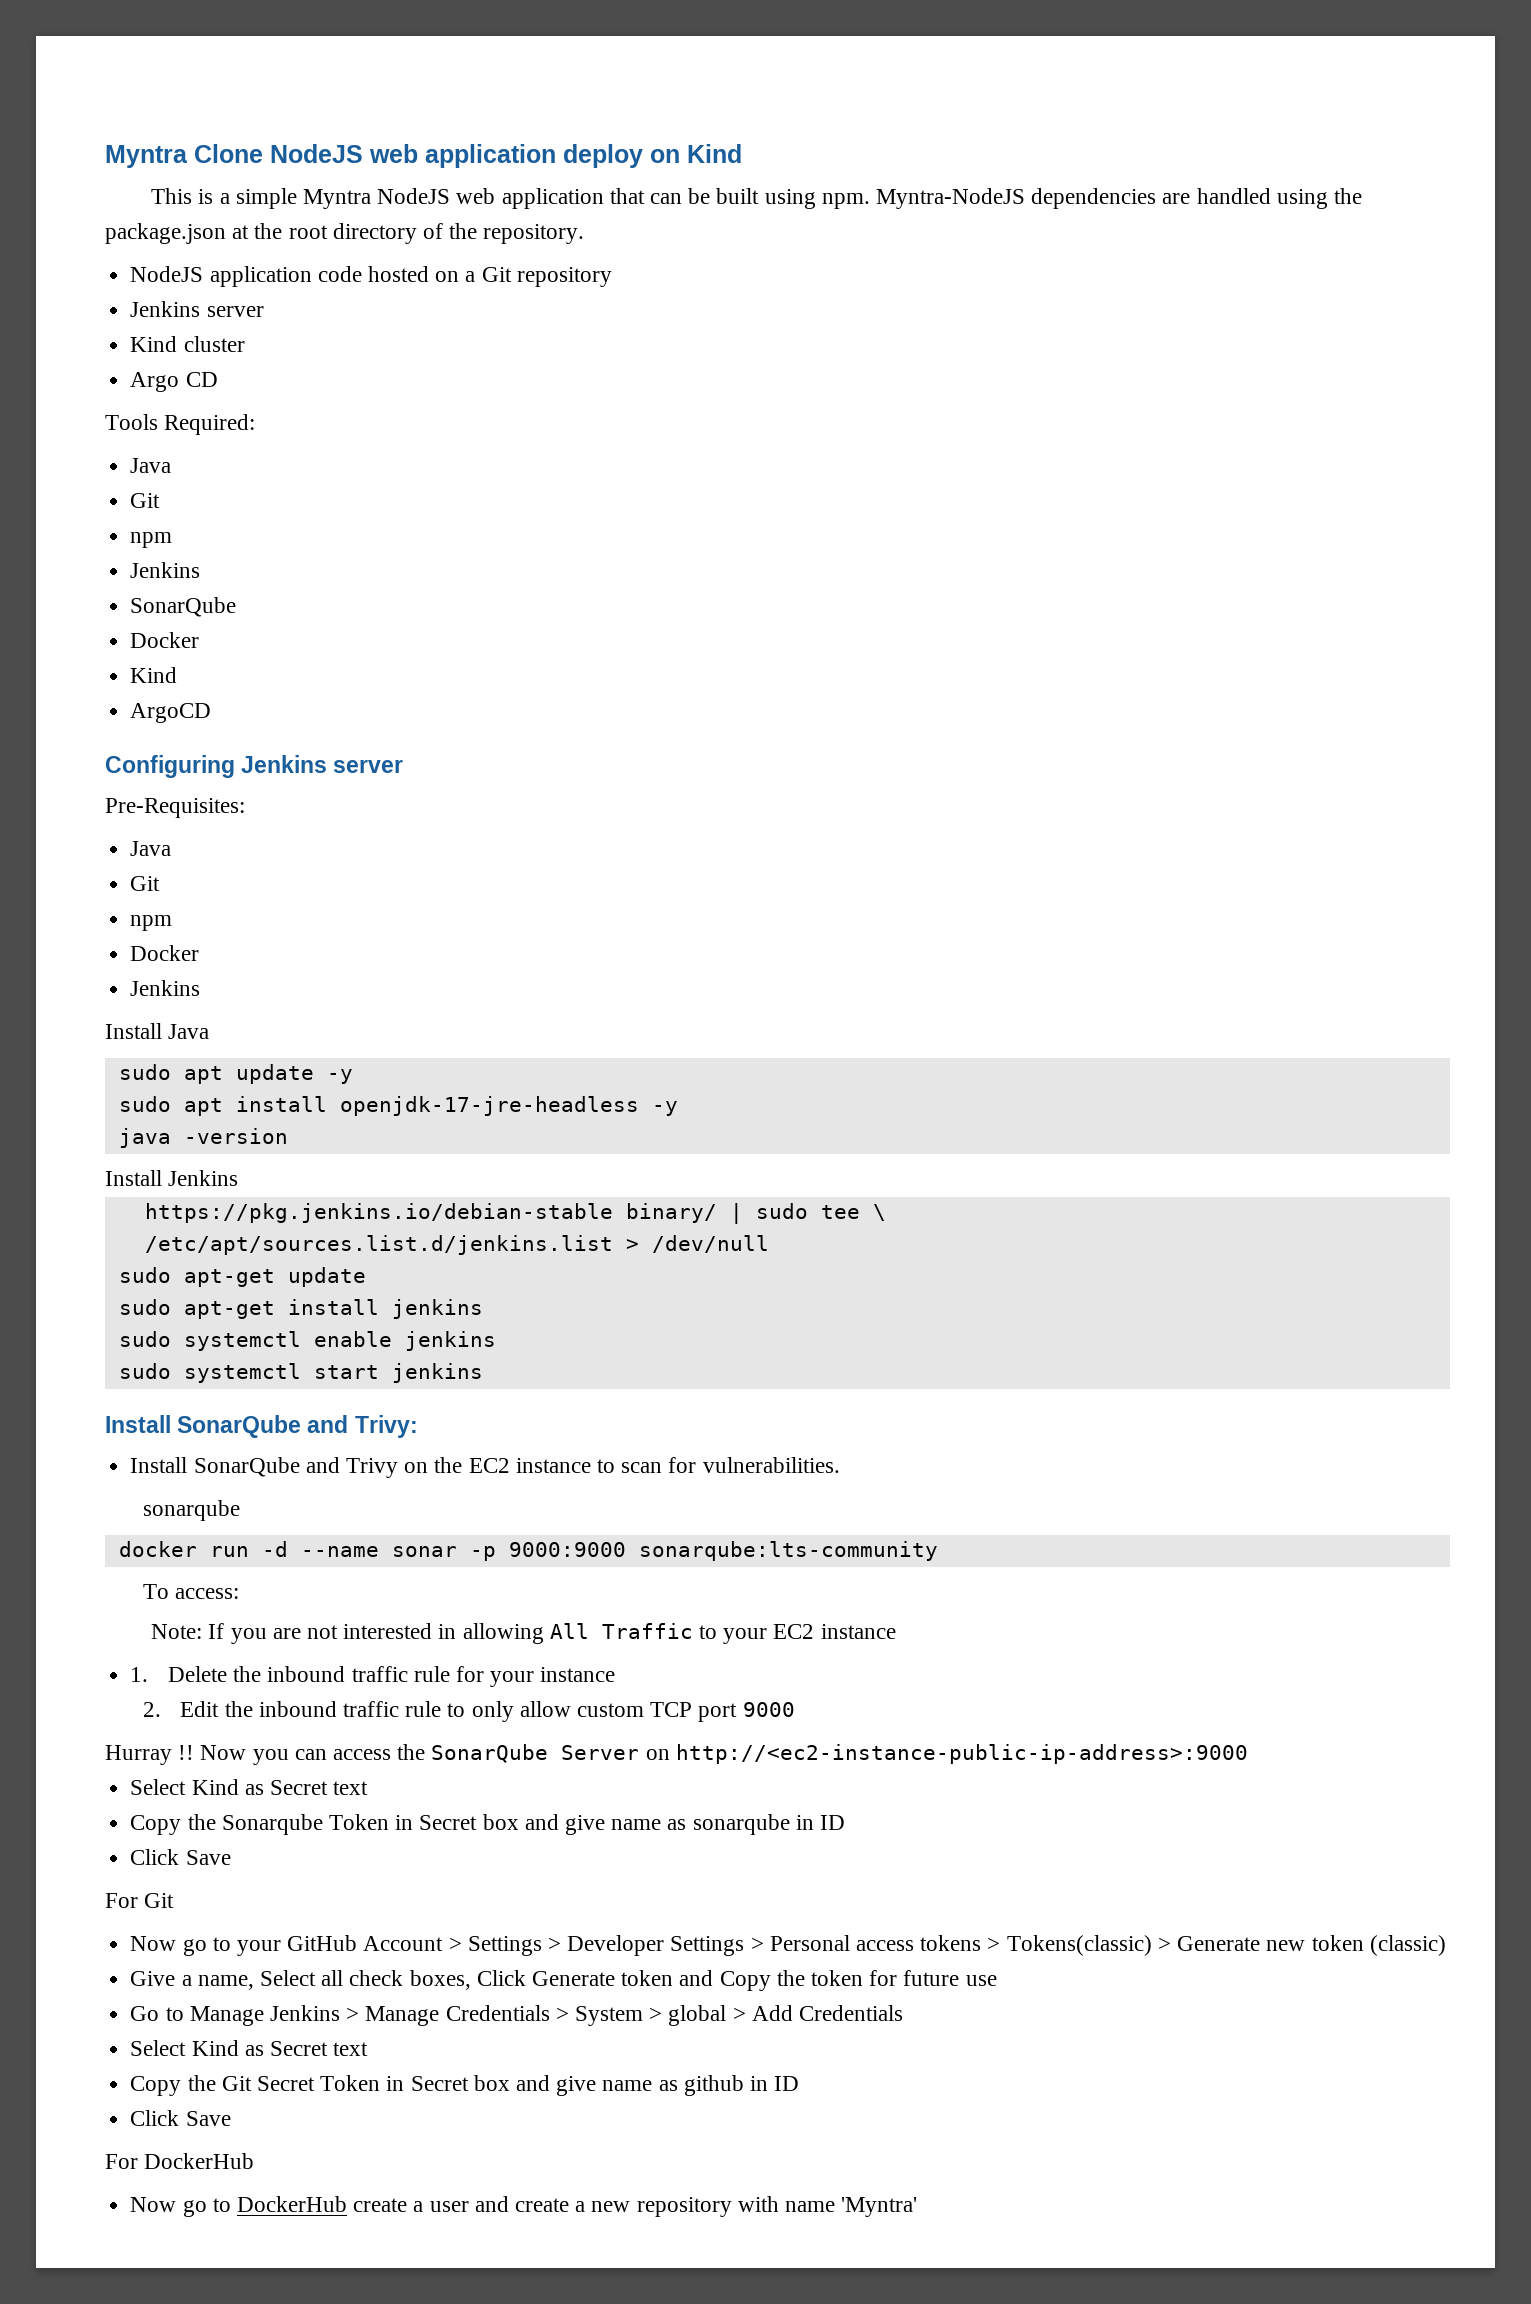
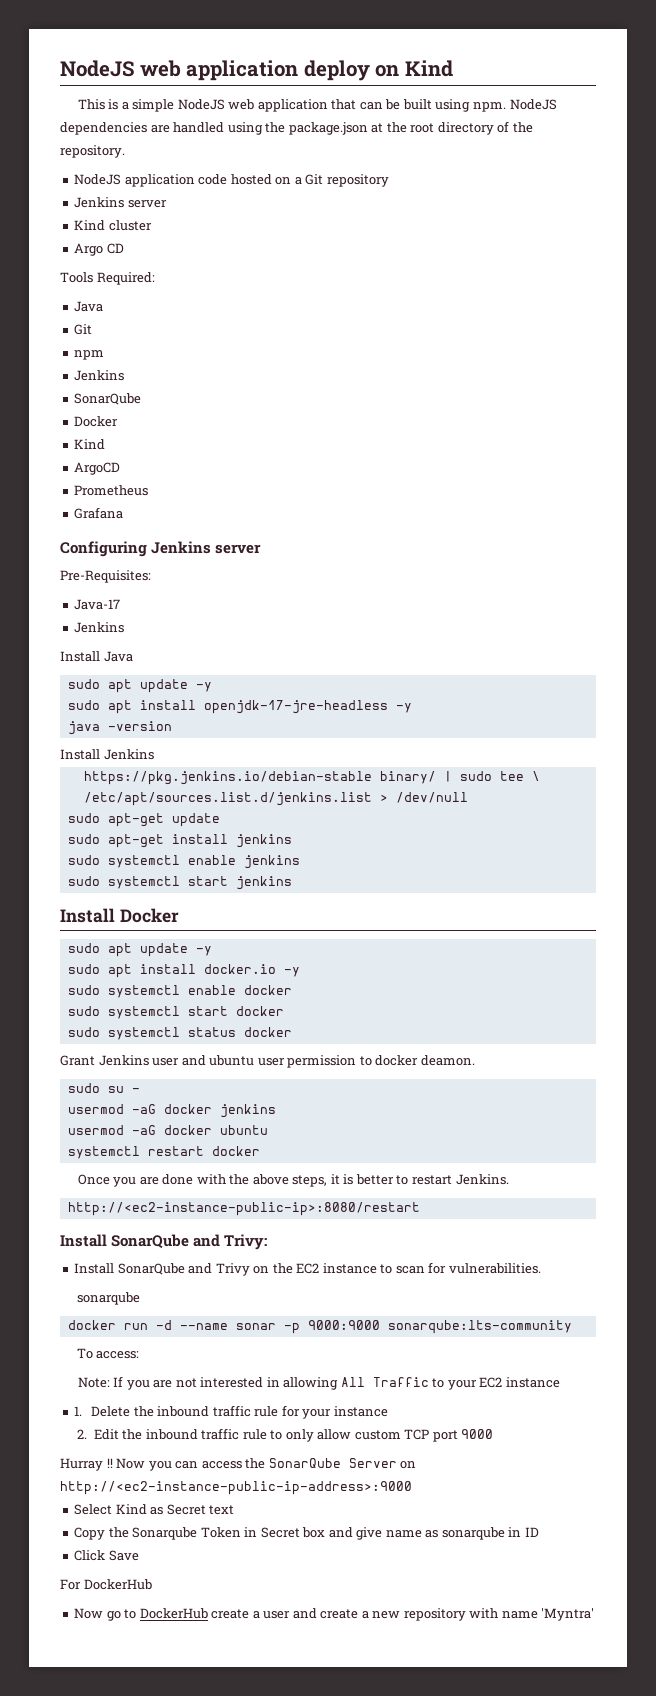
- Myntra Clone NodeJS web application deploy on Kind
+ NodeJS web application deploy on Kind
- This is a simple Myntra NodeJS web application that can be built using npm.
+ This is a simple NodeJS web application that can be built using npm.
- Myntra-NodeJS dependencies are handled using the package.json at the root directory of the repository.
+ NodeJS dependencies are handled using the package.json at the root directory of the repository.
+ Prometheus
+ Grafana
  Pre-Requisites:
- Java
- Git
- npm
- Docker
+ Java-17
+ Install Docker
+ sudo apt update -y
+ sudo apt install docker.io -y
+ sudo systemctl enable docker
+ sudo systemctl start docker
+ sudo systemctl status docker
+ Grant Jenkins user and ubuntu user permission to docker deamon.
+ sudo su -
+ usermod -aG docker jenkins
+ usermod -aG docker ubuntu
+ systemctl restart docker
+ Once you are done with the above steps, it is better to restart Jenkins.
+ http://<ec2-instance-public-ip>:8080/restart
- For Git
- Now go to your GitHub Account > Settings > Developer Settings > Personal access tokens > Tokens(classic) > Generate new token (classic)
- Give a name, Select all check boxes, Click Generate token and Copy the token for future use
- Go to Manage Jenkins > Manage Credentials > System > global > Add Credentials
- Select Kind as Secret text
- Copy the Git Secret Token in Secret box and give name as github in ID
- Click Save

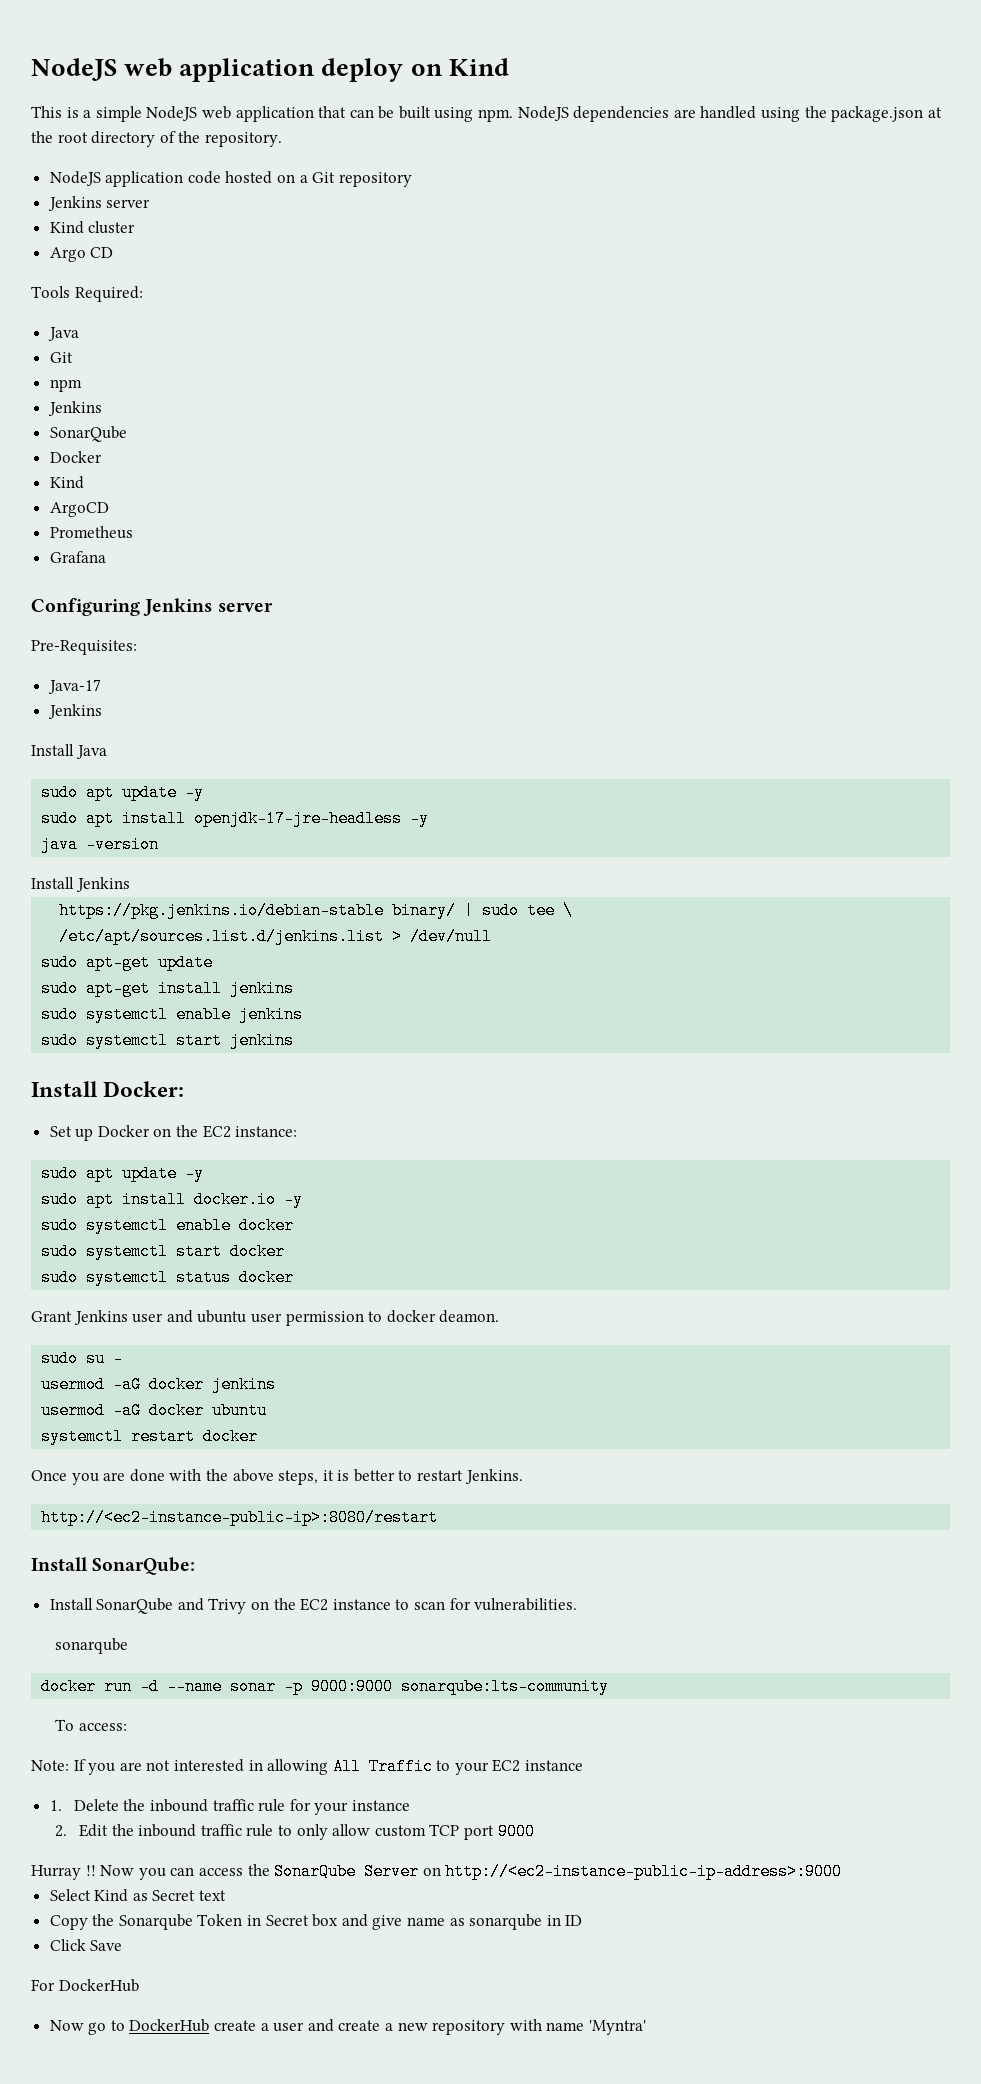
- Install Docker
+ Install Docker:
+ Set up Docker on the EC2 instance:
- Install SonarQube and Trivy:
+ Install SonarQube:

